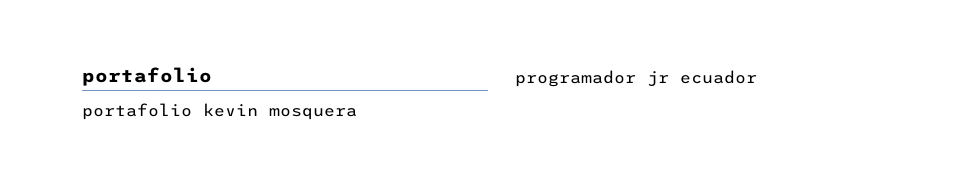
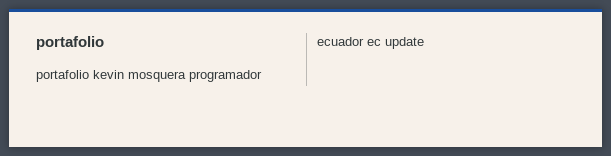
- portafolio kevin mosquera programador jr ecuador
+ portafolio kevin mosquera programador ecuador ec update

